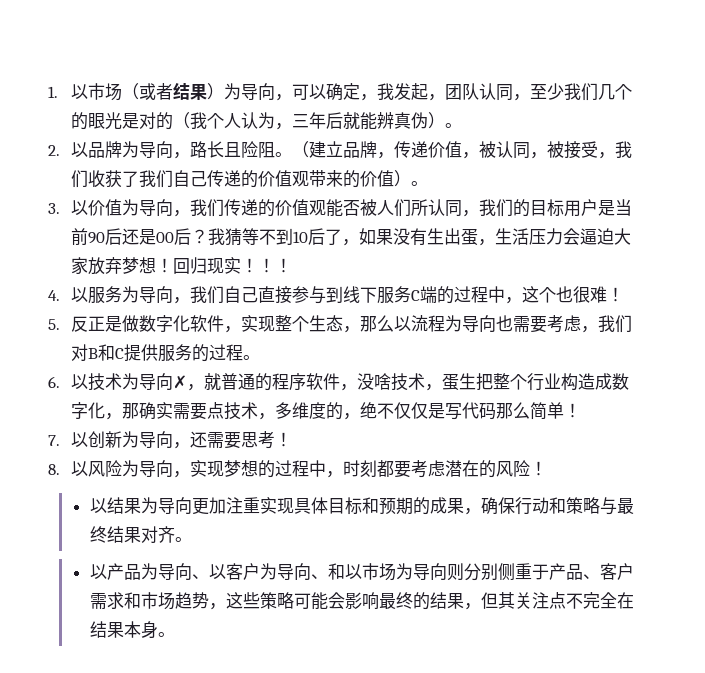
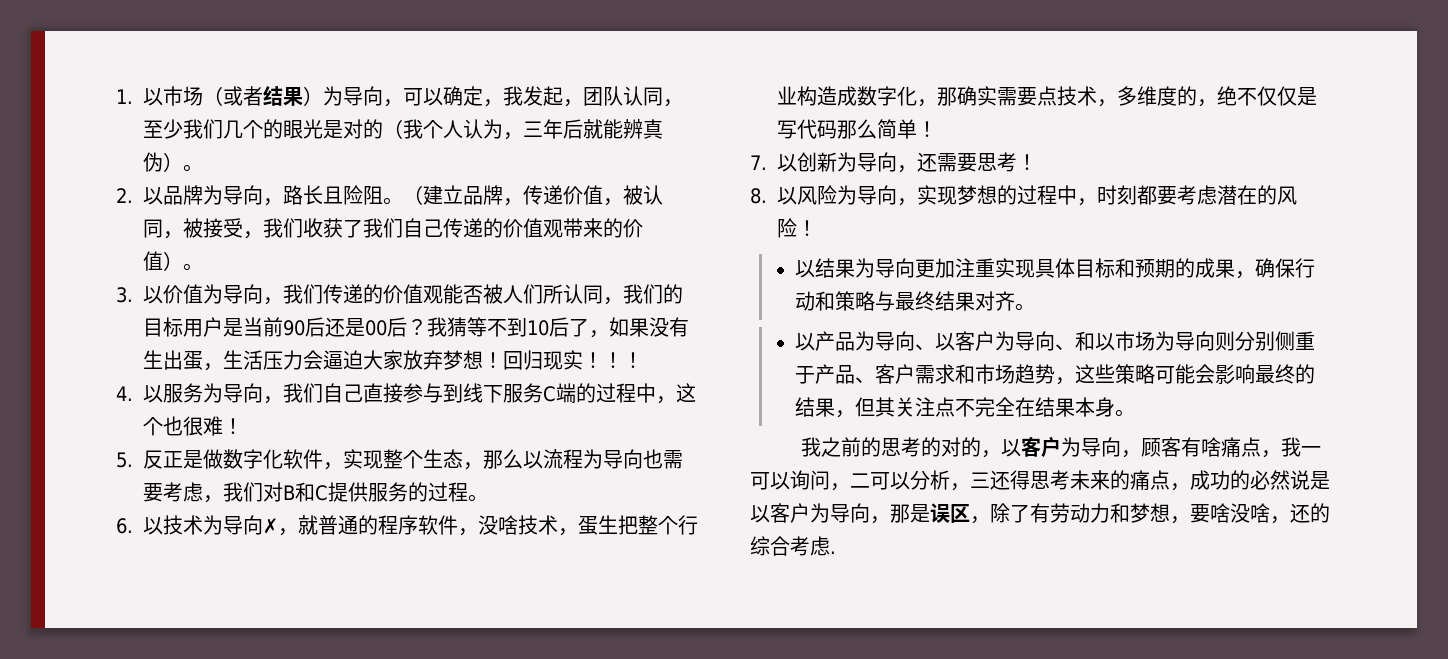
+ 我之前的思考的对的，以客户为导向，顾客有啥痛点，我一可以询问，二可以分析，三还得思考未来的痛点，成功的必然说是以客户为导向，那是误区，除了有劳动力和梦想，要啥没啥，还的综合考虑.

